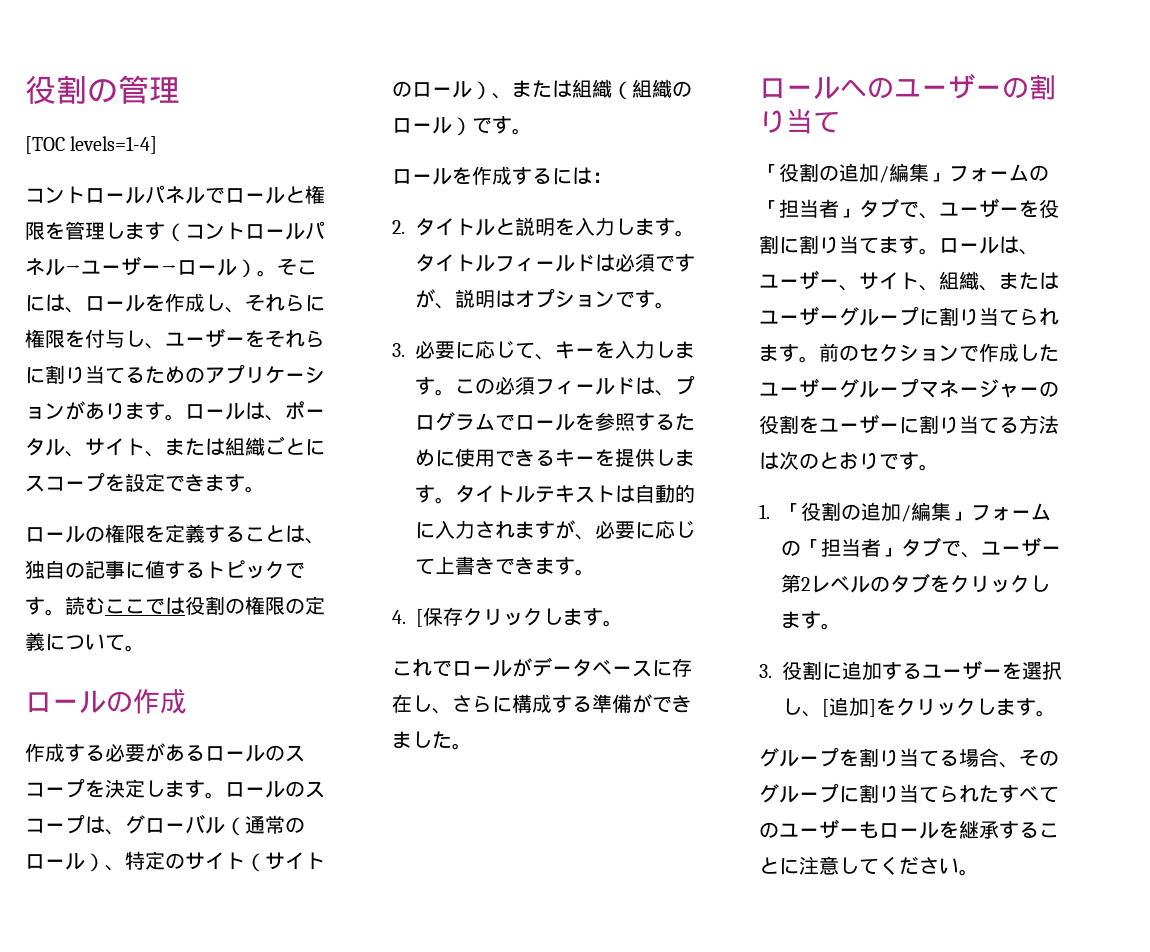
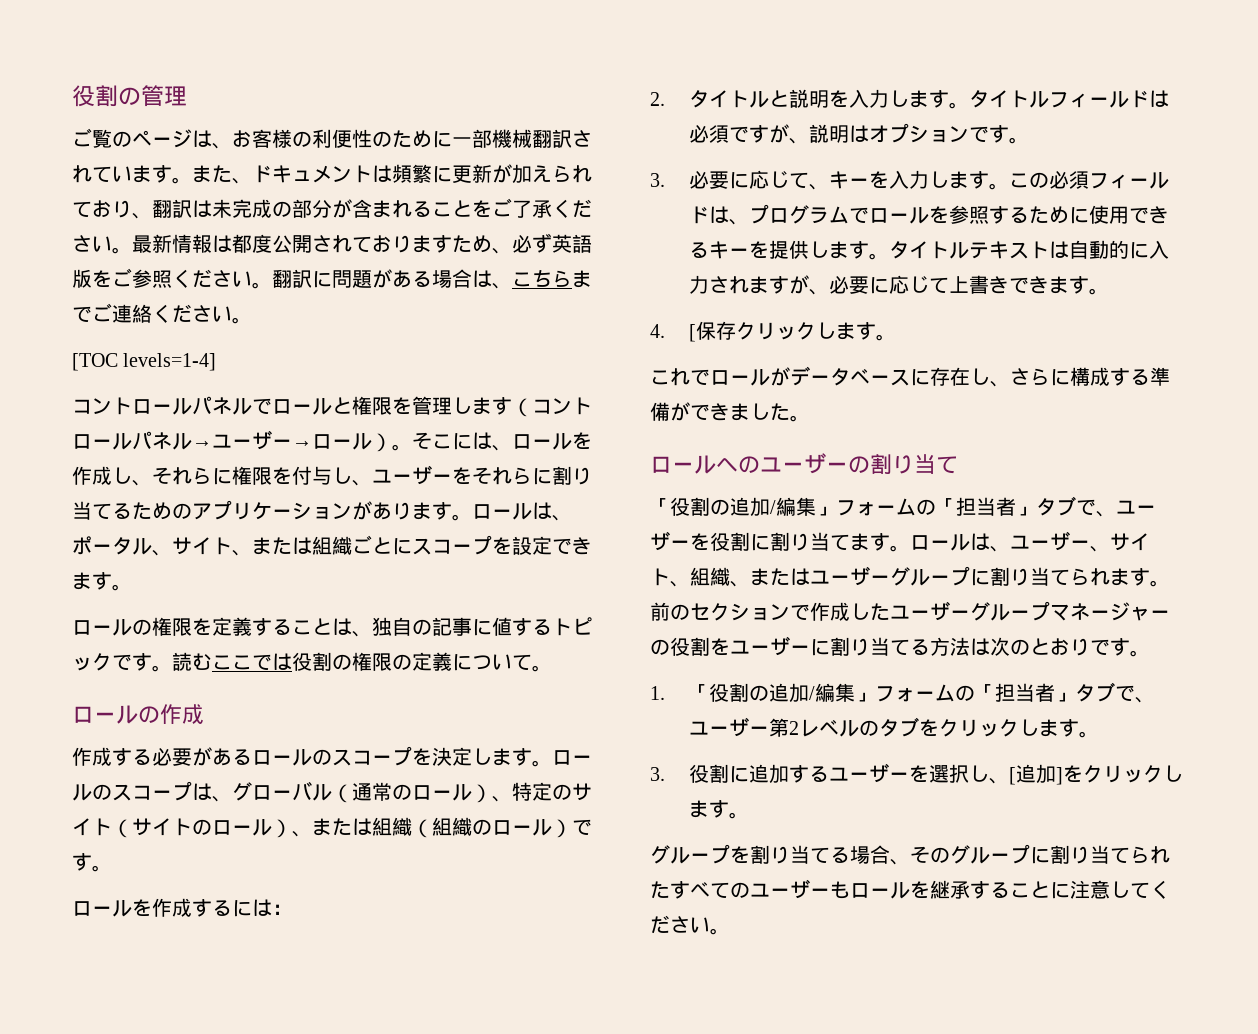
+ ご覧のページは、お客様の利便性のために一部機械翻訳されています。また、ドキュメントは頻繁に更新が加えられており、翻訳は未完成の部分が含まれることをご了承ください。最新情報は都度公開されておりますため、必ず英語版をご参照ください。翻訳に問題がある場合は、こちらまでご連絡ください。

